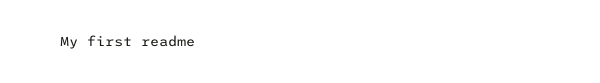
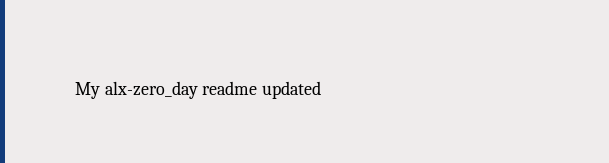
- My first readme
+ My alx-zero_day readme updated

